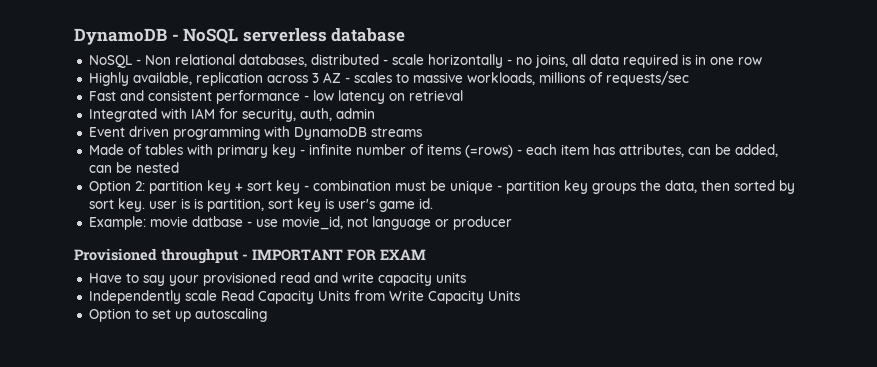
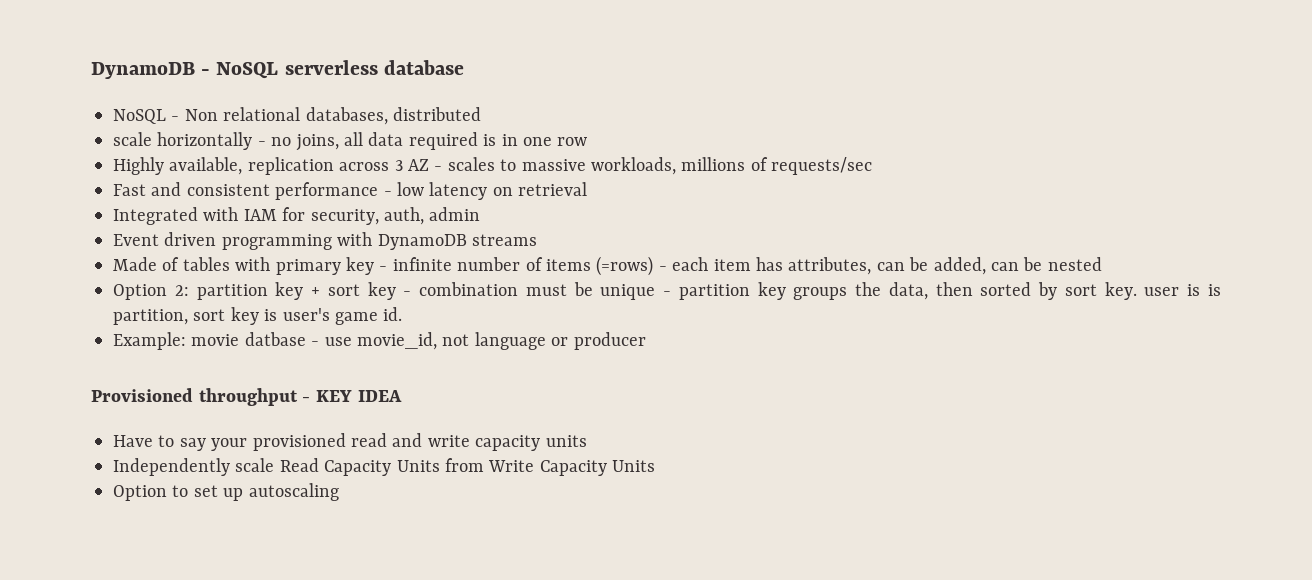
- NoSQL - Non relational databases, distributed - scale horizontally - no joins, all data required is in one row
+ NoSQL - Non relational databases, distributed
+ scale horizontally - no joins, all data required is in one row
- Provisioned throughput - IMPORTANT FOR EXAM
+ Provisioned throughput - KEY IDEA

